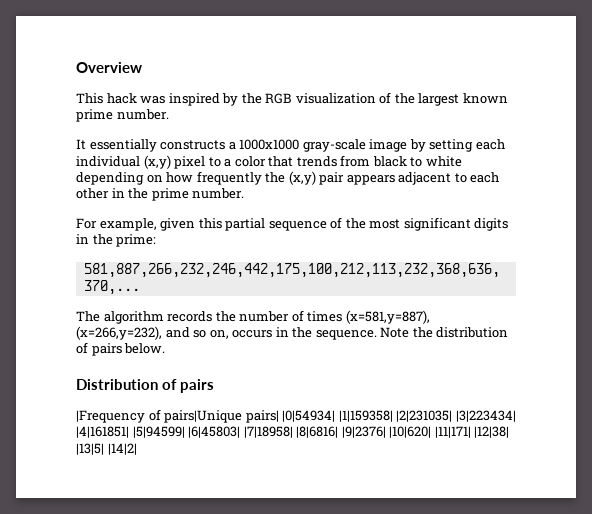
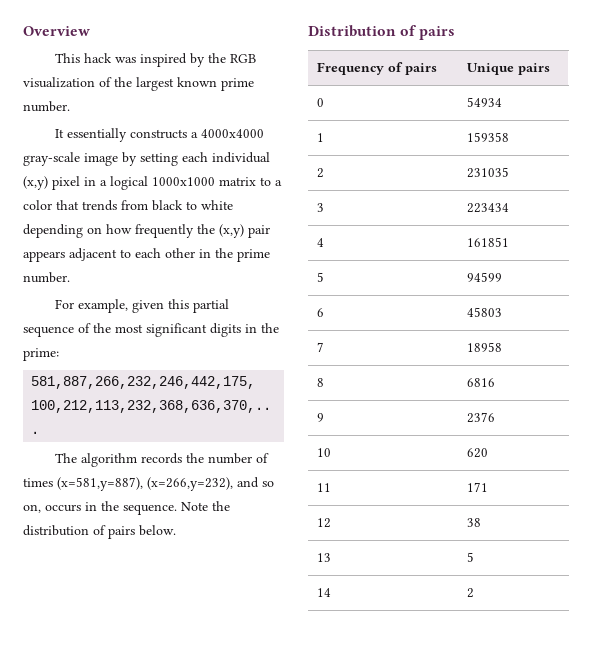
- It essentially constructs a 1000x1000 gray-scale image by setting each individual (x,y) pixel to a color that trends from black to white depending on how frequently the (x,y) pair appears adjacent to each other in the prime number.
+ It essentially constructs a 4000x4000 gray-scale image by setting each individual (x,y) pixel in a logical 1000x1000 matrix to a color that trends from black to white depending on how frequently the (x,y) pair appears adjacent to each other in the prime number.
- |Frequency of pairs|Unique pairs| |0|54934| |1|159358| |2|231035| |3|223434| |4|161851| |5|94599| |6|45803| |7|18958| |8|6816| |9|2376| |10|620| |11|171| |12|38| |13|5| |14|2|
+ Frequency of pairs | Unique pairs
+ 0 | 54934
+ 1 | 159358
+ 2 | 231035
+ 3 | 223434
+ 4 | 161851
+ 5 | 94599
+ 6 | 45803
+ 7 | 18958
+ 8 | 6816
+ 9 | 2376
+ 10 | 620
+ 11 | 171
+ 12 | 38
+ 13 | 5
+ 14 | 2

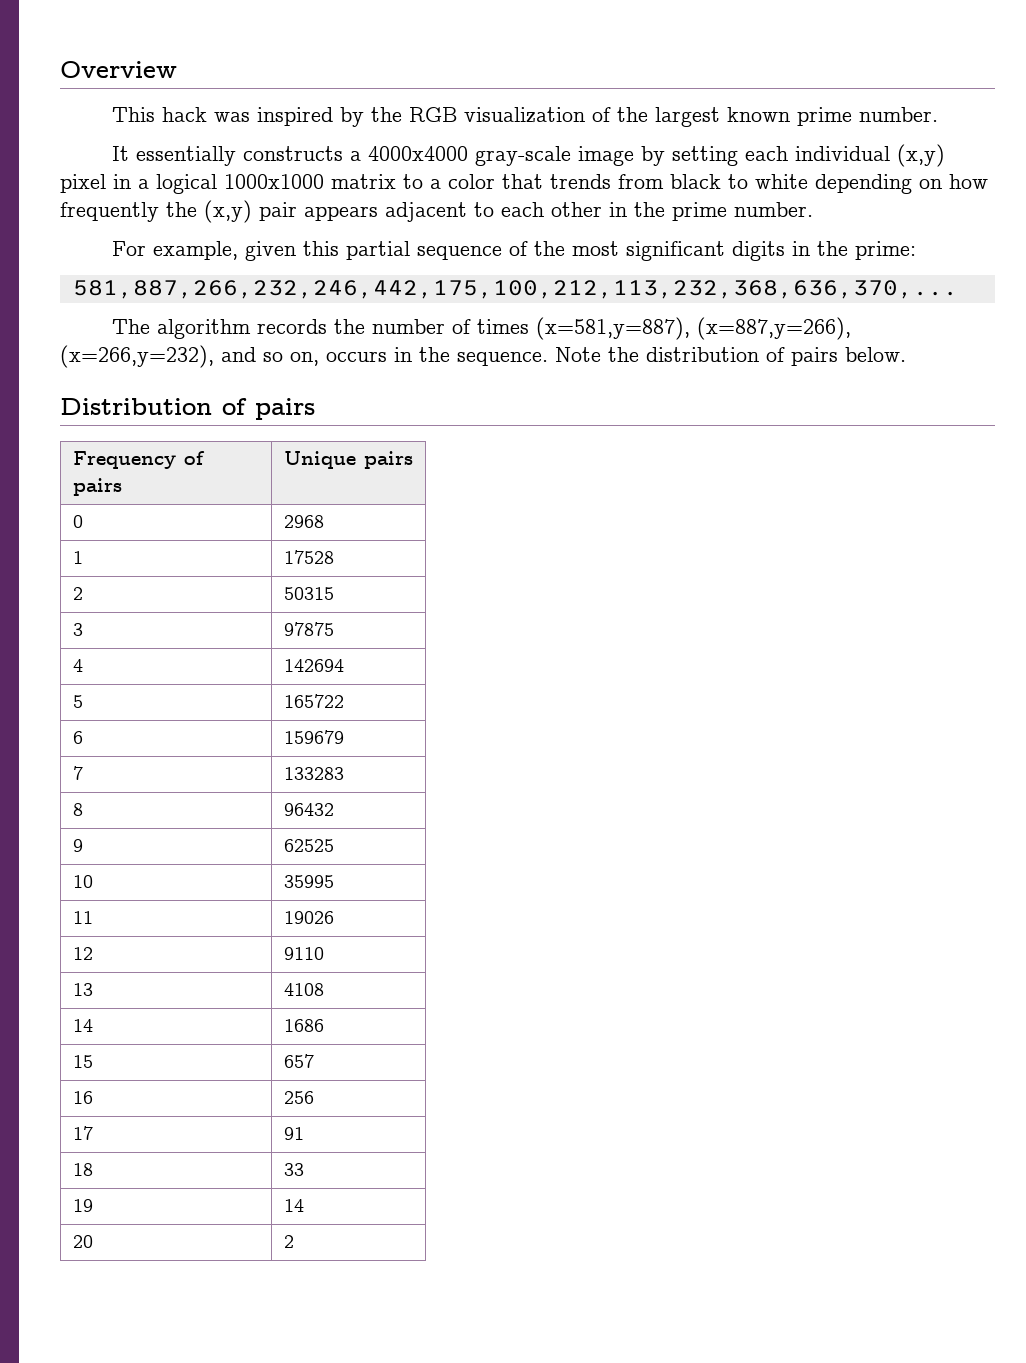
- The algorithm records the number of times (x=581,y=887), (x=266,y=232), and so on, occurs in the sequence.
+ The algorithm records the number of times (x=581,y=887), (x=887,y=266), (x=266,y=232), and so on, occurs in the sequence.
- 0 | 54934
+ 0 | 2968
- 1 | 159358
+ 1 | 17528
- 2 | 231035
+ 2 | 50315
- 3 | 223434
+ 3 | 97875
- 4 | 161851
+ 4 | 142694
- 5 | 94599
+ 5 | 165722
- 6 | 45803
+ 6 | 159679
- 7 | 18958
+ 7 | 133283
- 8 | 6816
+ 8 | 96432
- 9 | 2376
+ 9 | 62525
- 10 | 620
+ 10 | 35995
- 11 | 171
+ 11 | 19026
- 12 | 38
+ 12 | 9110
- 13 | 5
- 14 | 2
+ 13 | 4108
+ 14 | 1686
+ 15 | 657
+ 16 | 256
+ 17 | 91
+ 18 | 33
+ 19 | 14
+ 20 | 2

